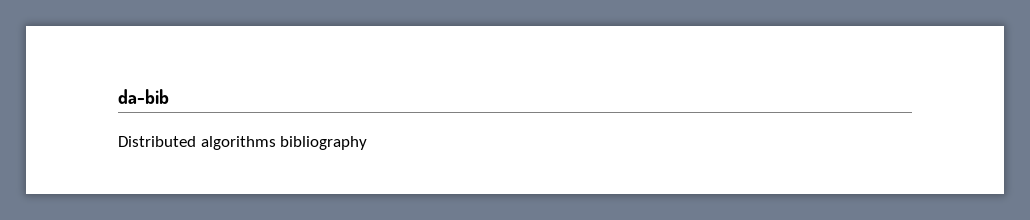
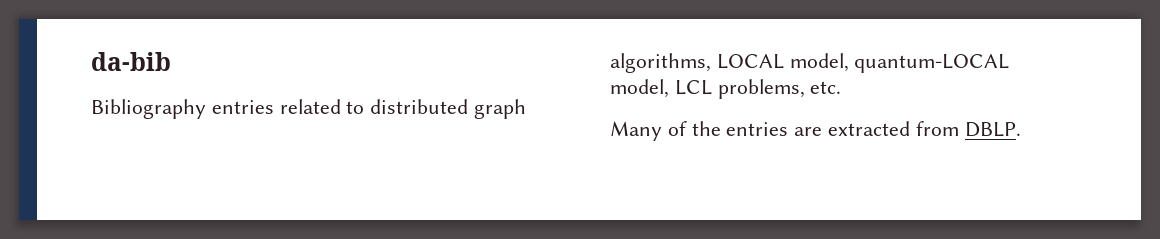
- Distributed algorithms bibliography
+ Bibliography entries related to distributed graph algorithms, LOCAL model, quantum-LOCAL model, LCL problems, etc.
+ Many of the entries are extracted from DBLP.

